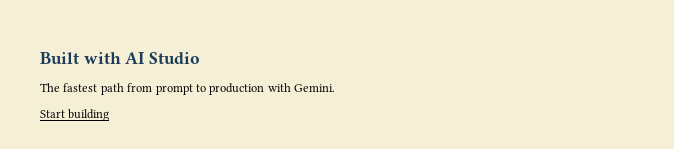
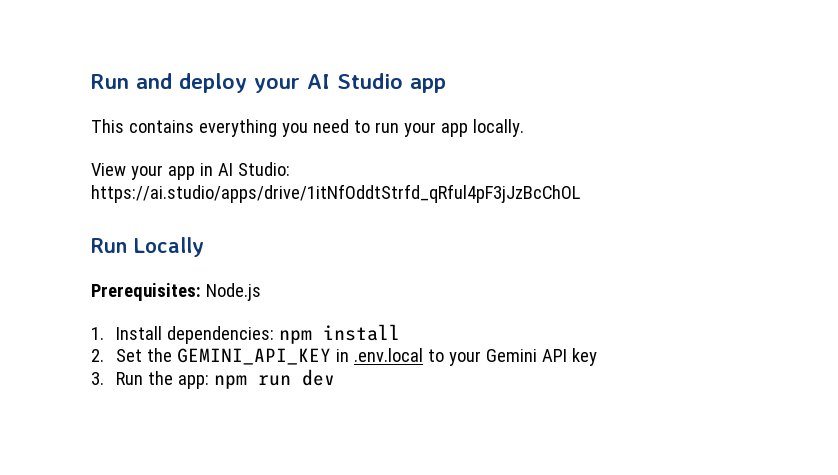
- Built with AI Studio
- The fastest path from prompt to production with Gemini.
- Start building
+ Run and deploy your AI Studio app
+ This contains everything you need to run your app locally.
+ View your app in AI Studio: https://ai.studio/apps/drive/1itNfOddtStrfd_qRful4pF3jJzBcChOL
+ Run Locally
+ Prerequisites: Node.js
+ 1. Install dependencies: npm install
+ 2. Set the GEMINI_API_KEY in .env.local to your Gemini API key
+ 3. Run the app: npm run dev

